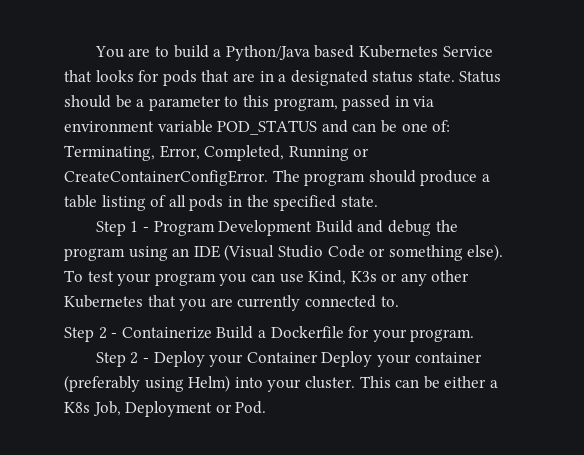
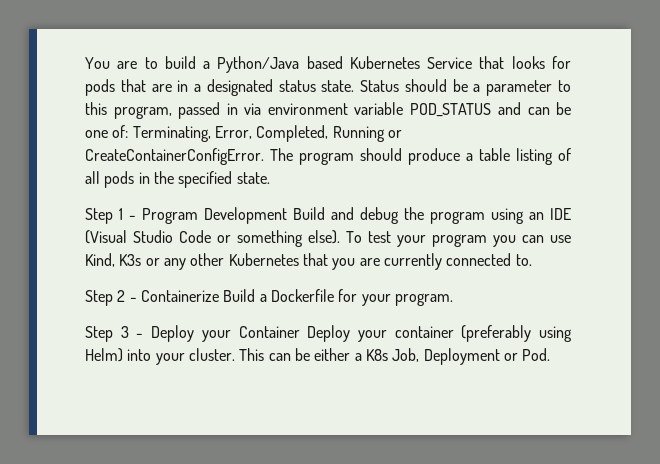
- Step 2 - Deploy your Container Deploy your container (preferably using Helm) into your cluster.
+ Step 3 - Deploy your Container Deploy your container (preferably using Helm) into your cluster.

